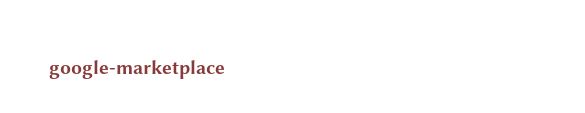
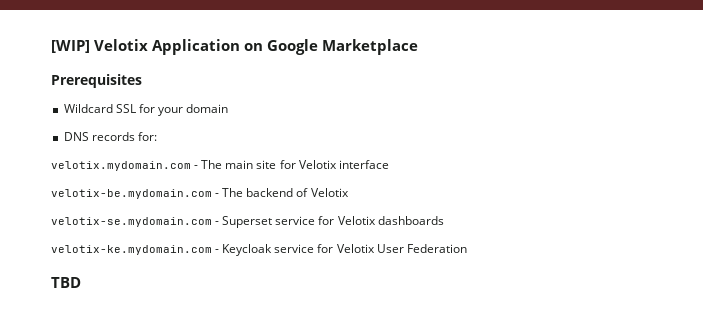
- google-marketplace
+ [WIP] Velotix Application on Google Marketplace
+ Prerequisites
+ Wildcard SSL for your domain
+ DNS records for:
+ velotix.mydomain.com - The main site for Velotix interface
+ velotix-be.mydomain.com - The backend of Velotix
+ velotix-se.mydomain.com - Superset service for Velotix dashboards
+ velotix-ke.mydomain.com - Keycloak service for Velotix User Federation
+ TBD

